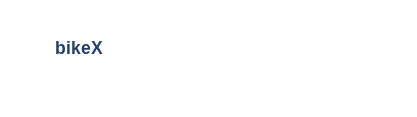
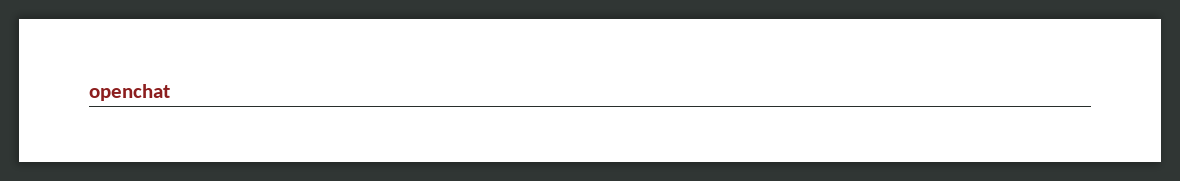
- bikeX
+ openchat

